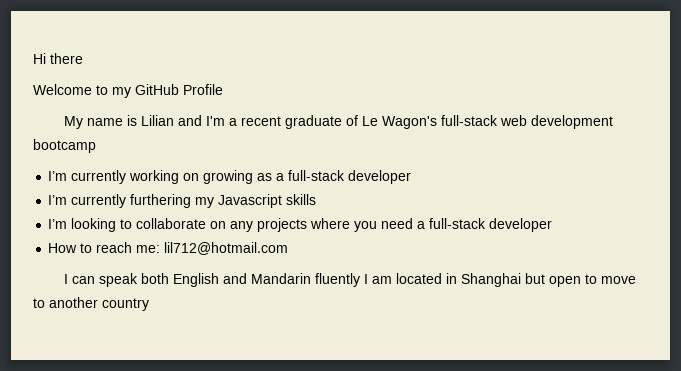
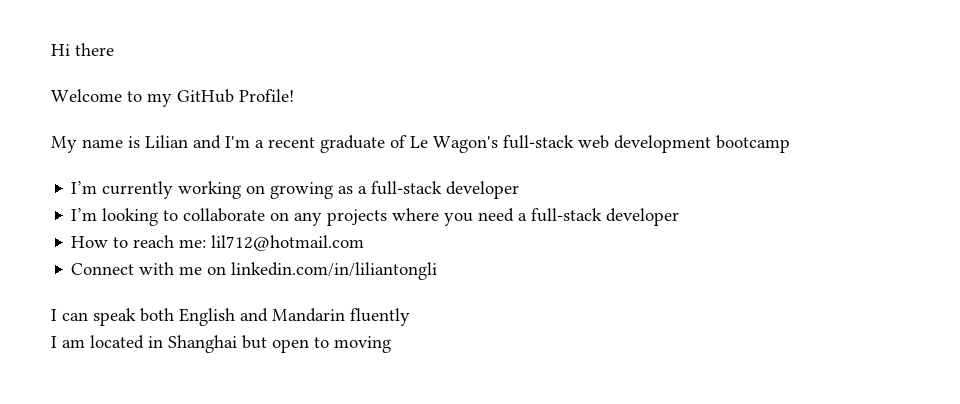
- Welcome to my GitHub Profile
+ Welcome to my GitHub Profile!
- I’m currently furthering my Javascript skills
+ Connect with me on linkedin.com/in/liliantongli
- I can speak both English and Mandarin fluently I am located in Shanghai but open to move to another country
+ I can speak both English and Mandarin fluently
+ I am located in Shanghai but open to moving

